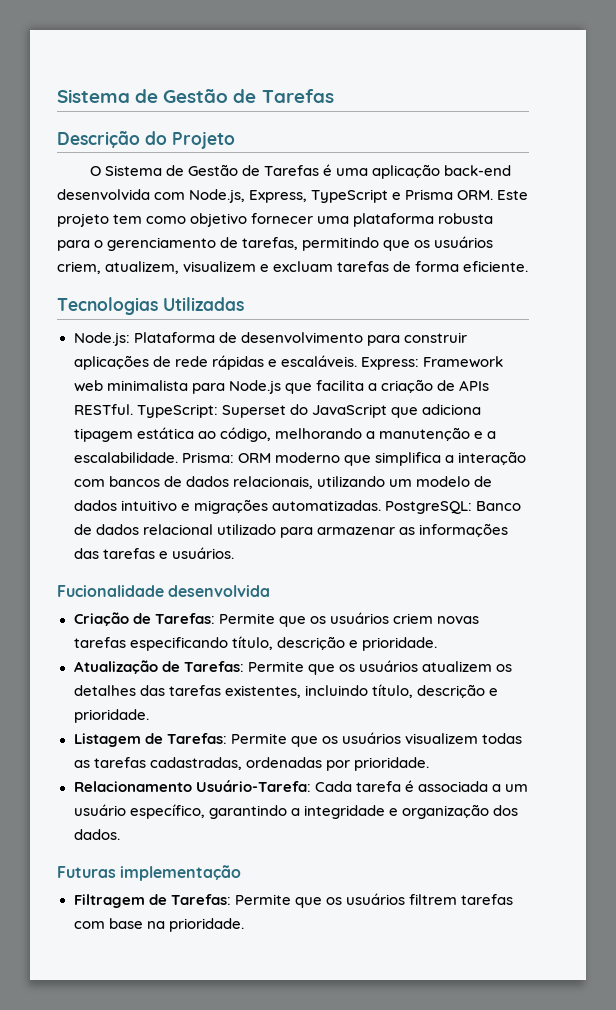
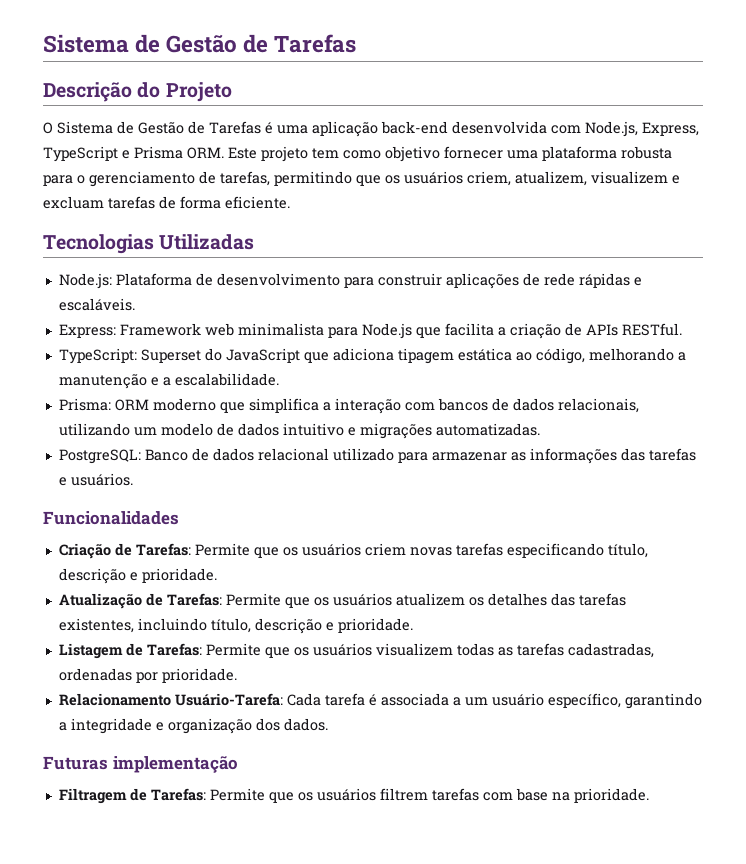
- Plataforma de desenvolvimento para construir aplicações de rede rápidas e escaláveis. Express:
+ Plataforma de desenvolvimento para construir aplicações de rede rápidas e escaláveis.
+ Express:
- Framework web minimalista para Node.js que facilita a criação de APIs RESTful. TypeScript:
+ Framework web minimalista para Node.js que facilita a criação de APIs RESTful.
+ TypeScript:
- Superset do JavaScript que adiciona tipagem estática ao código, melhorando a manutenção e a escalabilidade. Prisma:
+ Superset do JavaScript que adiciona tipagem estática ao código, melhorando a manutenção e a escalabilidade.
+ Prisma:
- ORM moderno que simplifica a interação com bancos de dados relacionais, utilizando um modelo de dados intuitivo e migrações automatizadas. PostgreSQL:
+ ORM moderno que simplifica a interação com bancos de dados relacionais, utilizando um modelo de dados intuitivo e migrações automatizadas.
+ PostgreSQL:
- Fucionalidade desenvolvida
+ Funcionalidades

